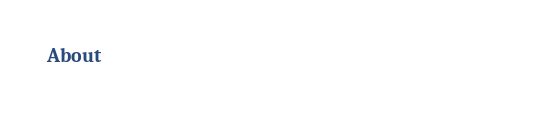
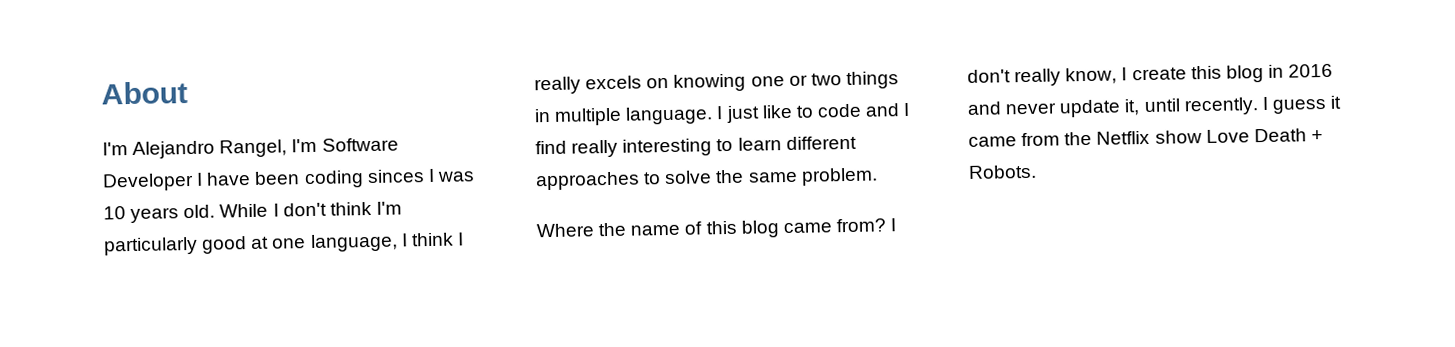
+ I'm Alejandro Rangel, I'm Software Developer I have been coding sinces I was 10 years old. While I don't think I'm particularly good at one language, I think I really excels on knowing one or two things in multiple language. I just like to code and I find really interesting to learn different approaches to solve the same problem.
+ Where the name of this blog came from? I don't really know, I create this blog in 2016 and never update it, until recently. I guess it came from the Netflix show Love Death + Robots.

